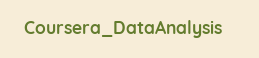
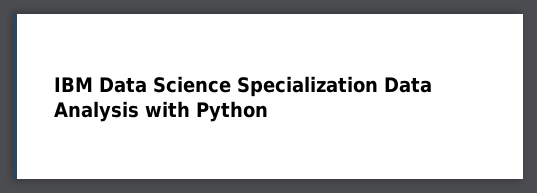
- Coursera_DataAnalysis
+ IBM Data Science Specialization Data Analysis with Python

